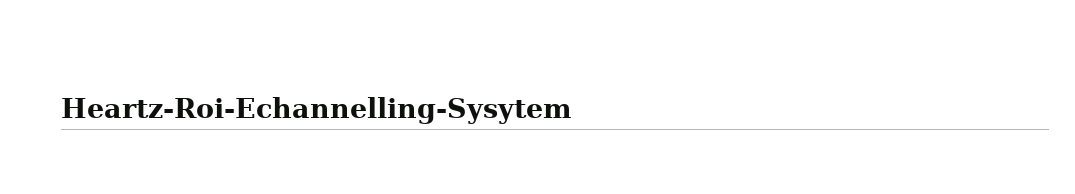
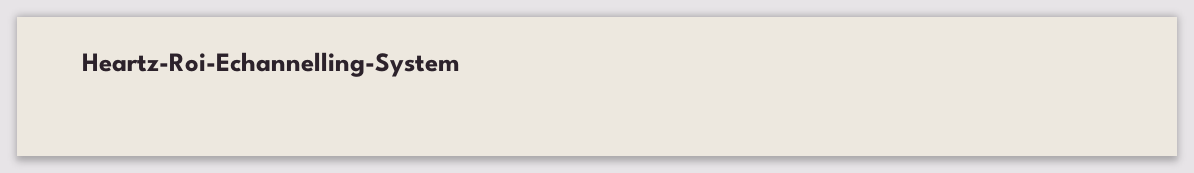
- Heartz-Roi-Echannelling-Sysytem
+ Heartz-Roi-Echannelling-System

